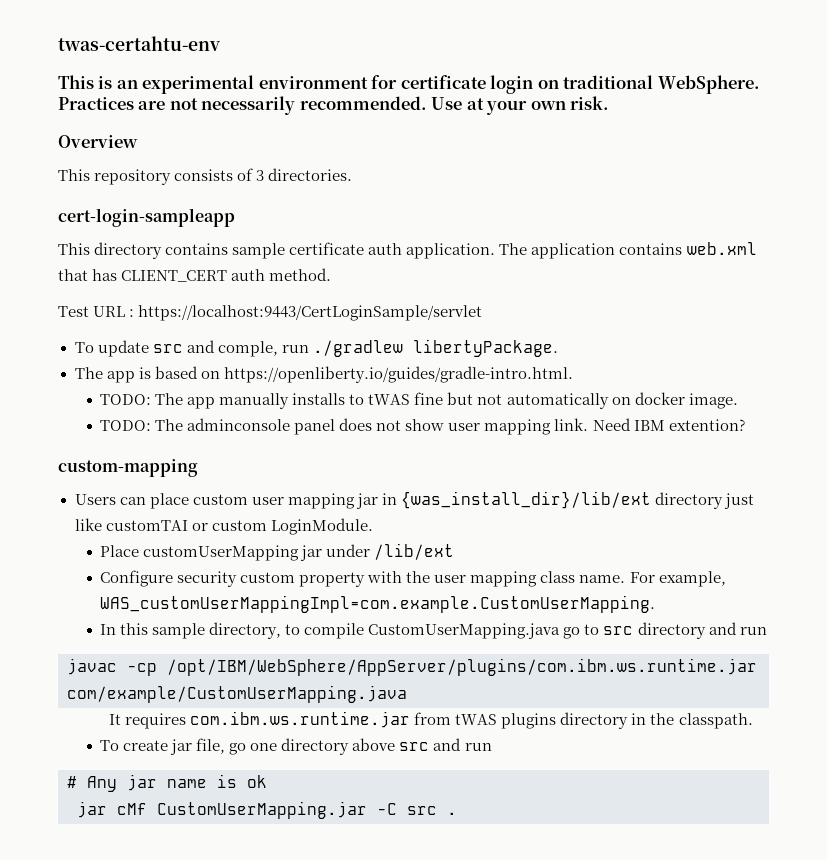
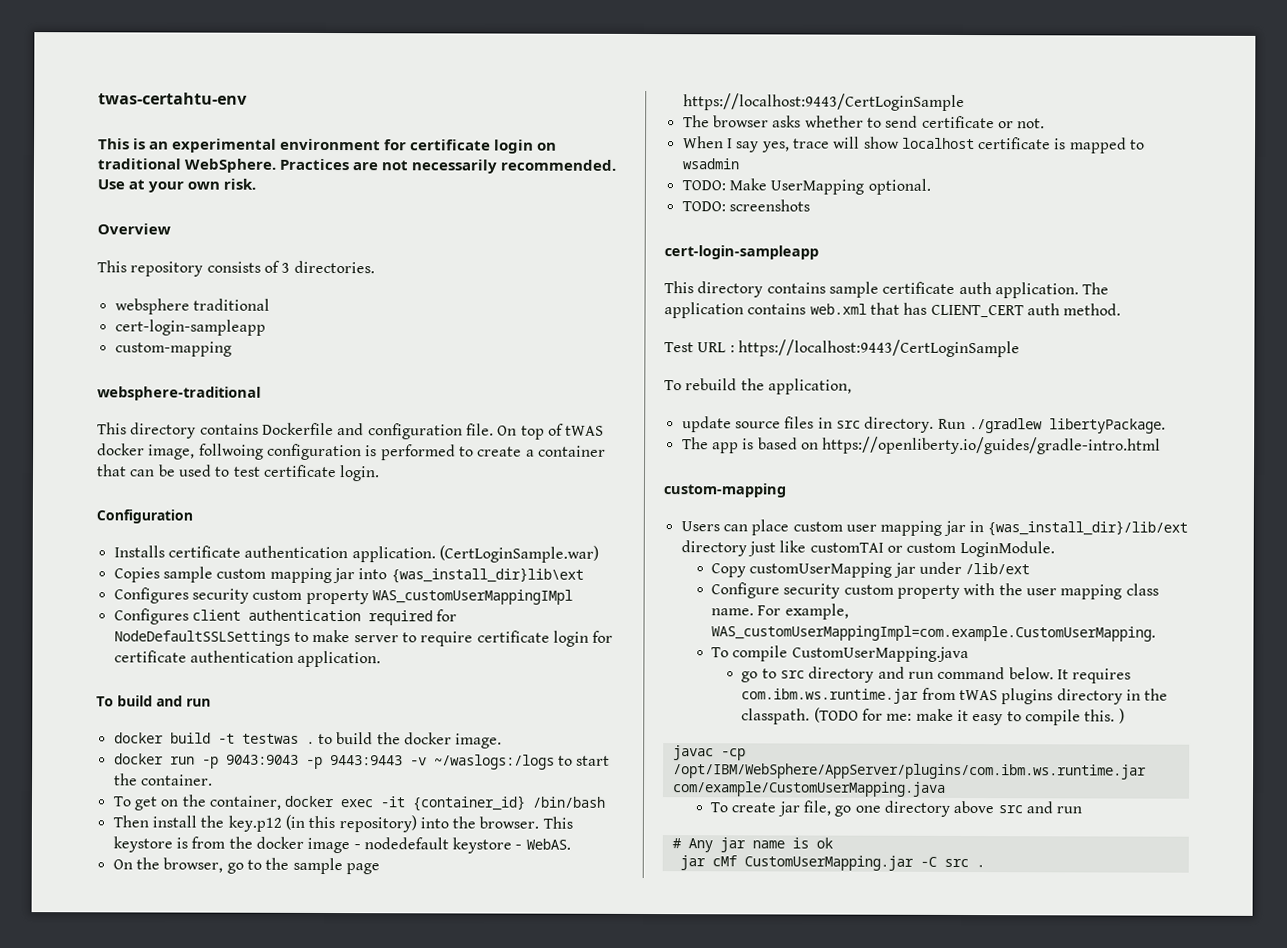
+ websphere traditional
+ cert-login-sampleapp
+ custom-mapping
+ websphere-traditional
+ This directory contains Dockerfile and configuration file. On top of tWAS docker image, follwoing configuration is performed to create a container that can be used to test certificate login.
+ Configuration
+ Installs certificate authentication application. (CertLoginSample.war)
+ Copies sample custom mapping jar into {was_install_dir}lib\ext
+ Configures security custom property WAS_customUserMappingIMpl
+ Configures client authentication required for NodeDefaultSSLSettings to make server to require certificate login for certificate authentication application.
+ To build and run
+ docker build -t testwas . to build the docker image.
+ docker run -p 9043:9043 -p 9443:9443 -v ~/waslogs:/logs to start the container.
+ To get on the container, docker exec -it {container_id} /bin/bash
+ Then install the key.p12 (in this repository) into the browser. This keystore is from the docker image - nodedefault keystore - WebAS.
+ On the browser, go to the sample page https://localhost:9443/CertLoginSample
+ The browser asks whether to send certificate or not.
+ When I say yes, trace will show localhost certificate is mapped to wsadmin
+ TODO: Make UserMapping optional.
+ TODO: screenshots
- Test URL : https://localhost:9443/CertLoginSample/servlet
- To update src and comple, run ./gradlew libertyPackage.
+ Test URL : https://localhost:9443/CertLoginSample
+ To rebuild the application,
+ update source files in src directory. Run ./gradlew libertyPackage.
- The app is based on https://openliberty.io/guides/gradle-intro.html.
- TODO: The app manually installs to tWAS fine but not automatically on docker image.
- TODO: The adminconsole panel does not show user mapping link. Need IBM extention?
+ The app is based on https://openliberty.io/guides/gradle-intro.html
- Place customUserMapping jar under /lib/ext
+ Copy customUserMapping jar under /lib/ext
- In this sample directory, to compile CustomUserMapping.java go to src directory and run
+ To compile CustomUserMapping.java
+ go to src directory and run command below. It requires com.ibm.ws.runtime.jar from tWAS plugins directory in the classpath. (TODO for me: make it easy to compile this. )
  javac -cp /opt/IBM/WebSphere/AppServer/plugins/com.ibm.ws.runtime.jar com/example/CustomUserMapping.java
- It requires com.ibm.ws.runtime.jar from tWAS plugins directory in the classpath.

